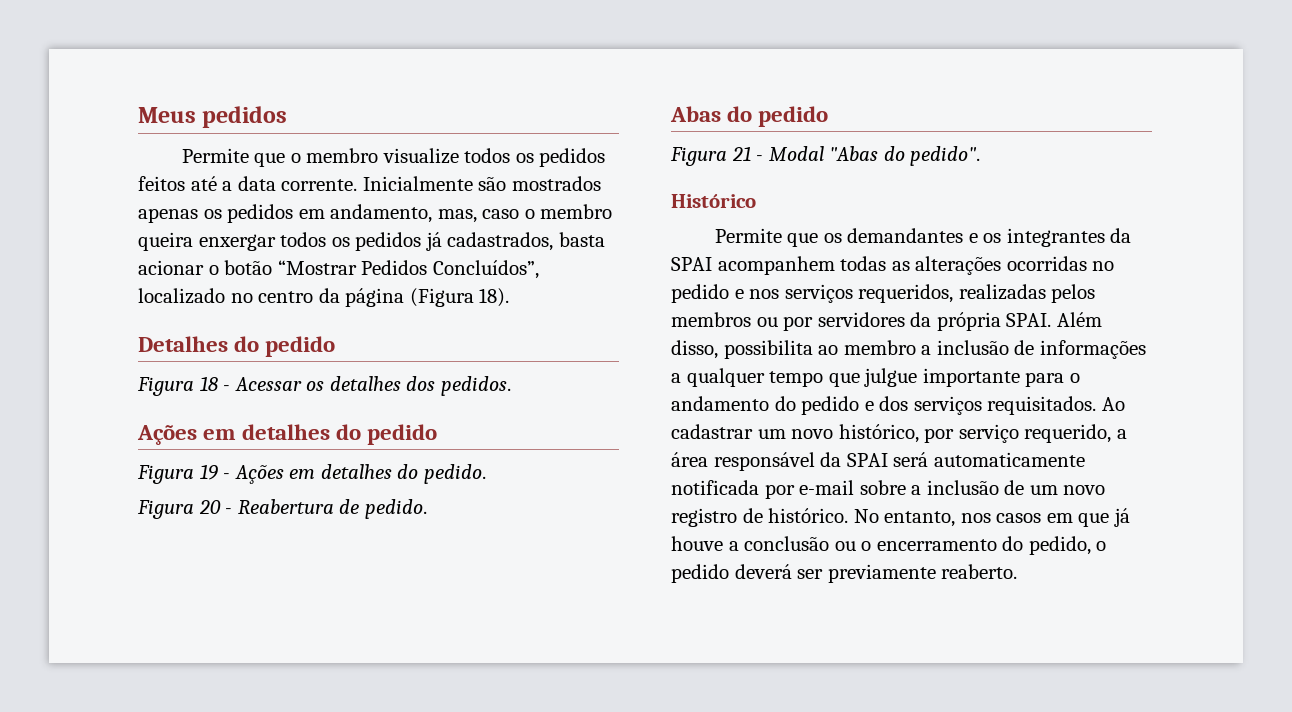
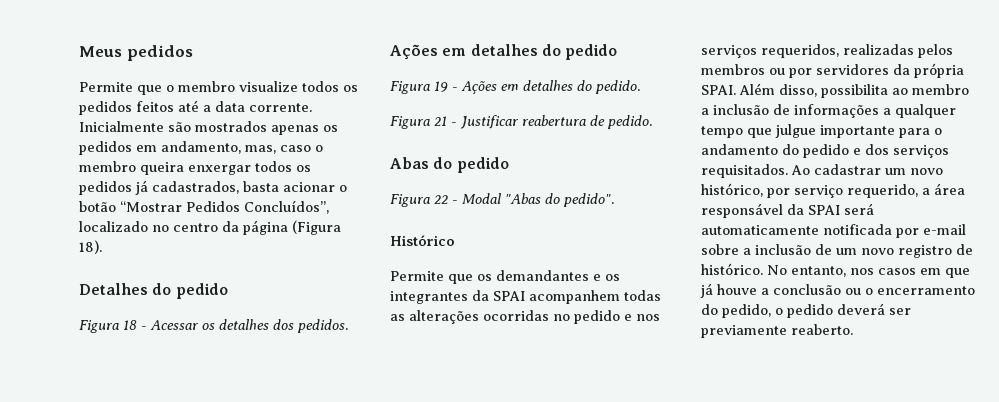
- Figura 20 - Reabertura de pedido.
+ Figura 21 - Justificar reabertura de pedido.
- Figura 21 - Modal "Abas do pedido".
+ Figura 22 - Modal "Abas do pedido".

